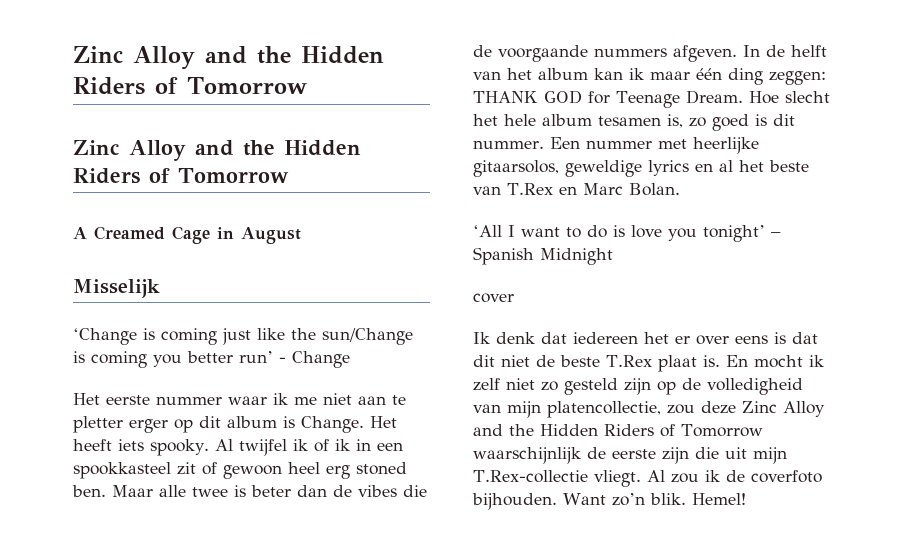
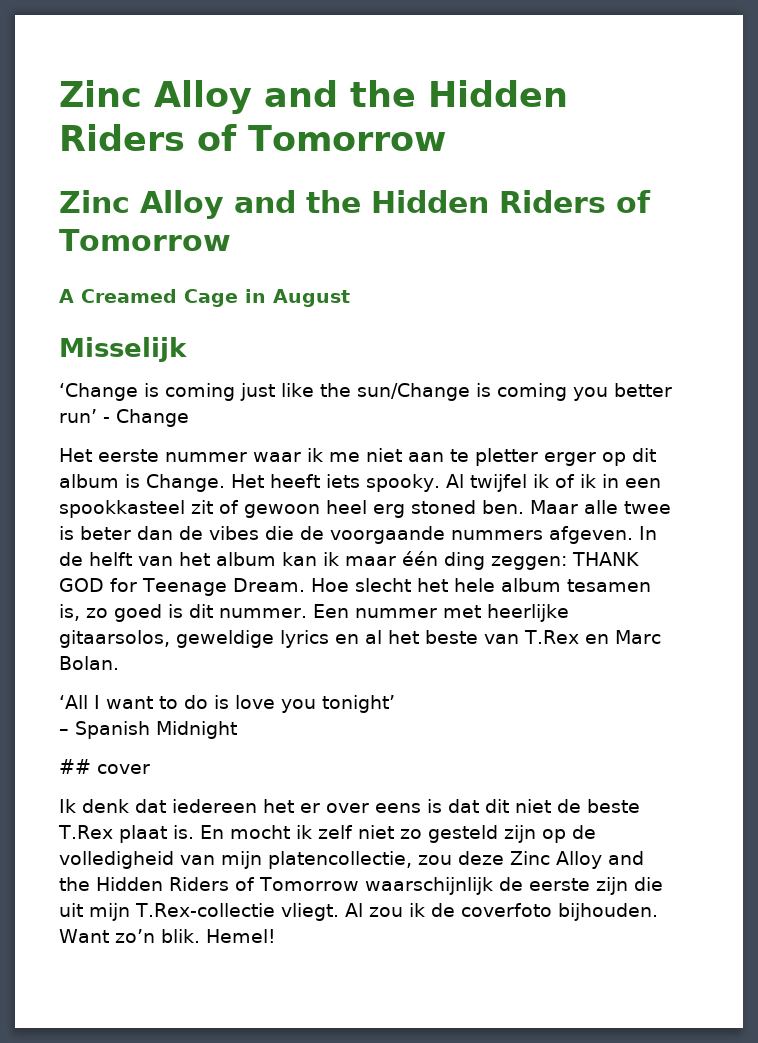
- ‘All I want to do is love you tonight’ – Spanish Midnight
+ ‘All I want to do is love you tonight’
+ – Spanish Midnight
- cover
+ ## cover

